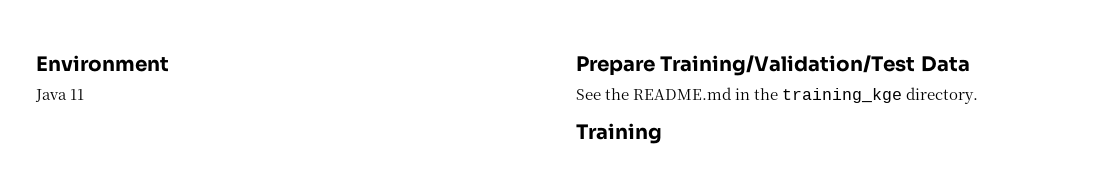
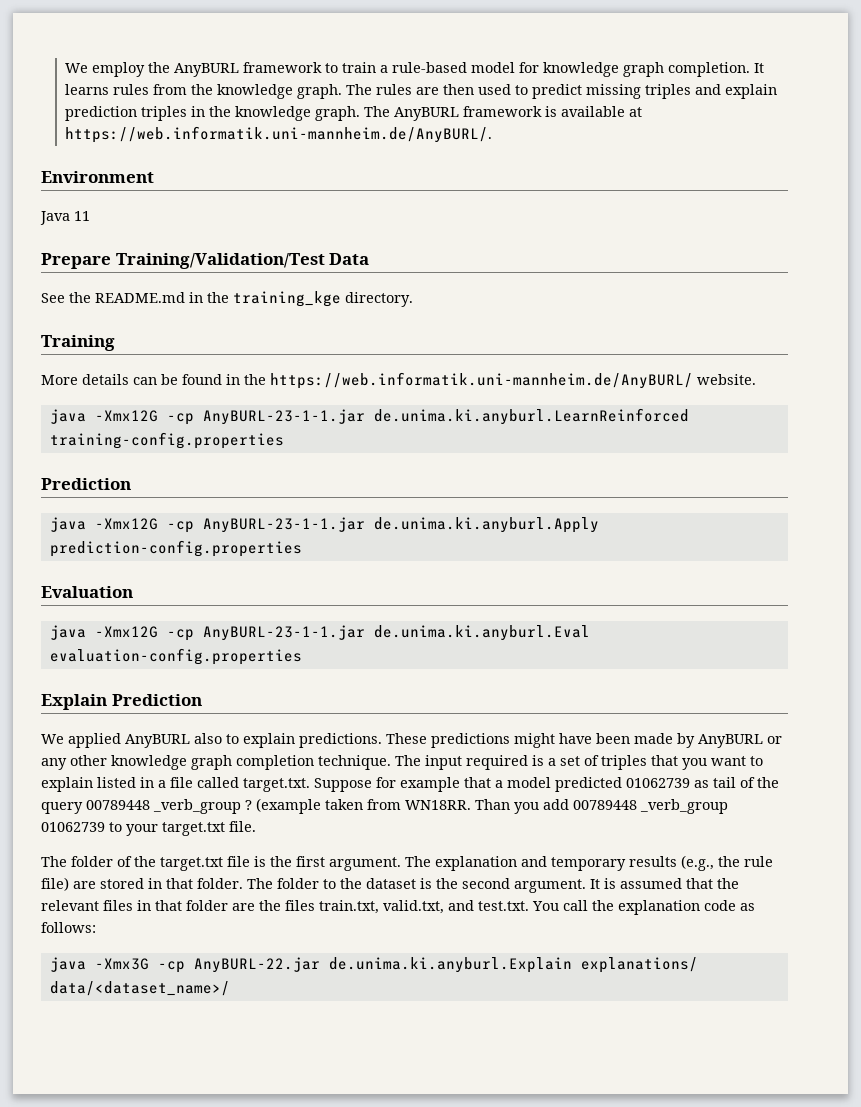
+ We employ the AnyBURL framework to train a rule-based model for knowledge graph completion. It learns rules from the knowledge graph. The rules are then used to predict missing triples and explain prediction triples in the knowledge graph. The AnyBURL framework is available at https://web.informatik.uni-mannheim.de/AnyBURL/.
+ More details can be found in the https://web.informatik.uni-mannheim.de/AnyBURL/ website.
+ java -Xmx12G -cp AnyBURL-23-1-1.jar de.unima.ki.anyburl.LearnReinforced training-config.properties
+ Prediction
+ java -Xmx12G -cp AnyBURL-23-1-1.jar de.unima.ki.anyburl.Apply prediction-config.properties
+ Evaluation
+ java -Xmx12G -cp AnyBURL-23-1-1.jar de.unima.ki.anyburl.Eval evaluation-config.properties
+ Explain Prediction
+ We applied AnyBURL also to explain predictions. These predictions might have been made by AnyBURL or any other knowledge graph completion technique. The input required is a set of triples that you want to explain listed in a file called target.txt. Suppose for example that a model predicted 01062739 as tail of the query 00789448 _verb_group ? (example taken from WN18RR. Than you add 00789448 _verb_group 01062739 to your target.txt file.
+ The folder of the target.txt file is the first argument. The explanation and temporary results (e.g., the rule file) are stored in that folder. The folder to the dataset is the second argument. It is assumed that the relevant files in that folder are the files train.txt, valid.txt, and test.txt. You call the explanation code as follows:
+ java -Xmx3G -cp AnyBURL-22.jar de.unima.ki.anyburl.Explain explanations/ data/<dataset_name>/

